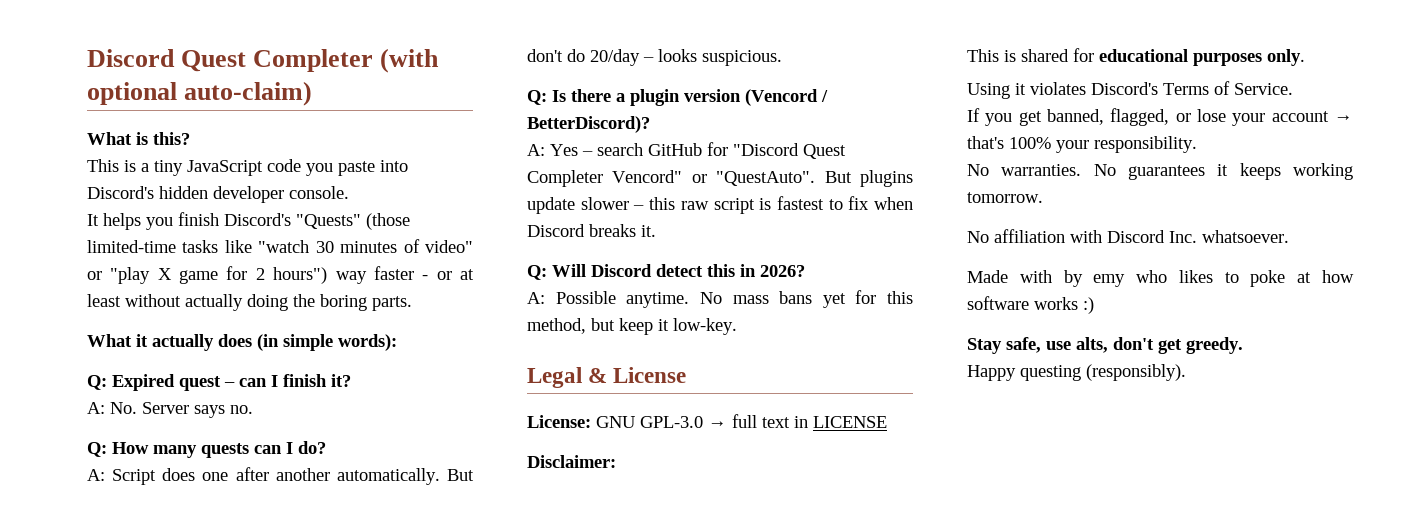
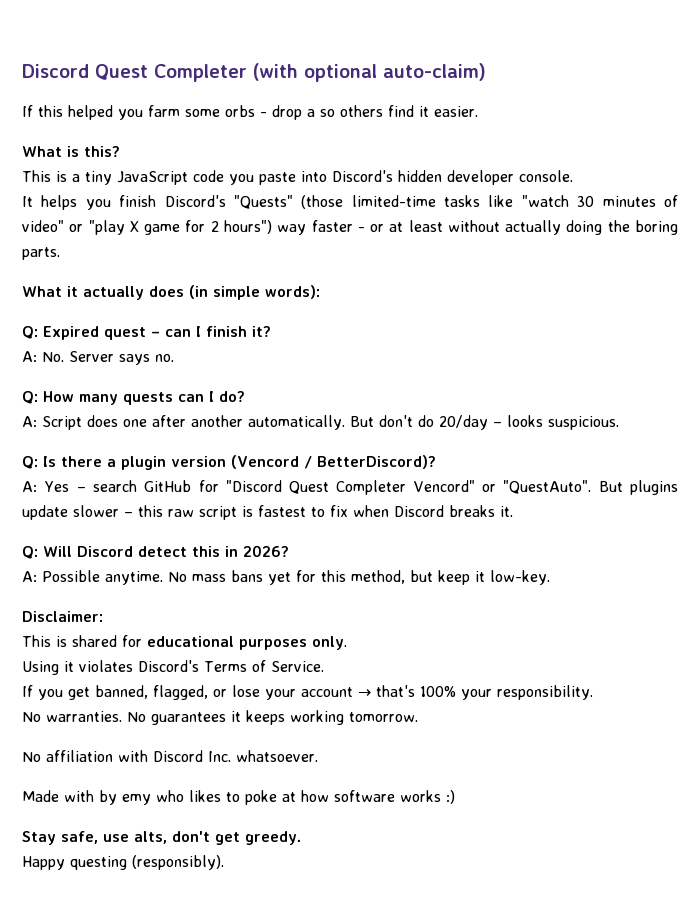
+ If this helped you farm some orbs - drop a so others find it easier.
- Legal & License
- License: GNU GPL-3.0 → full text in LICENSE

